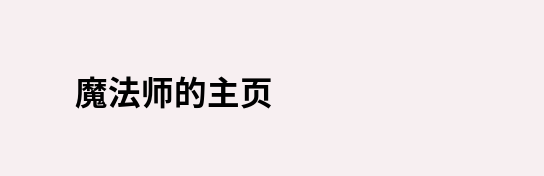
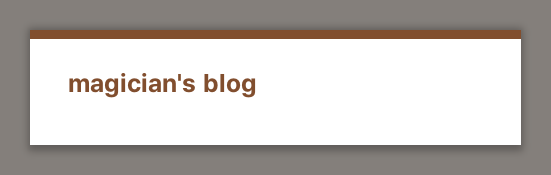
- 魔法师的主页
+ magician's blog

